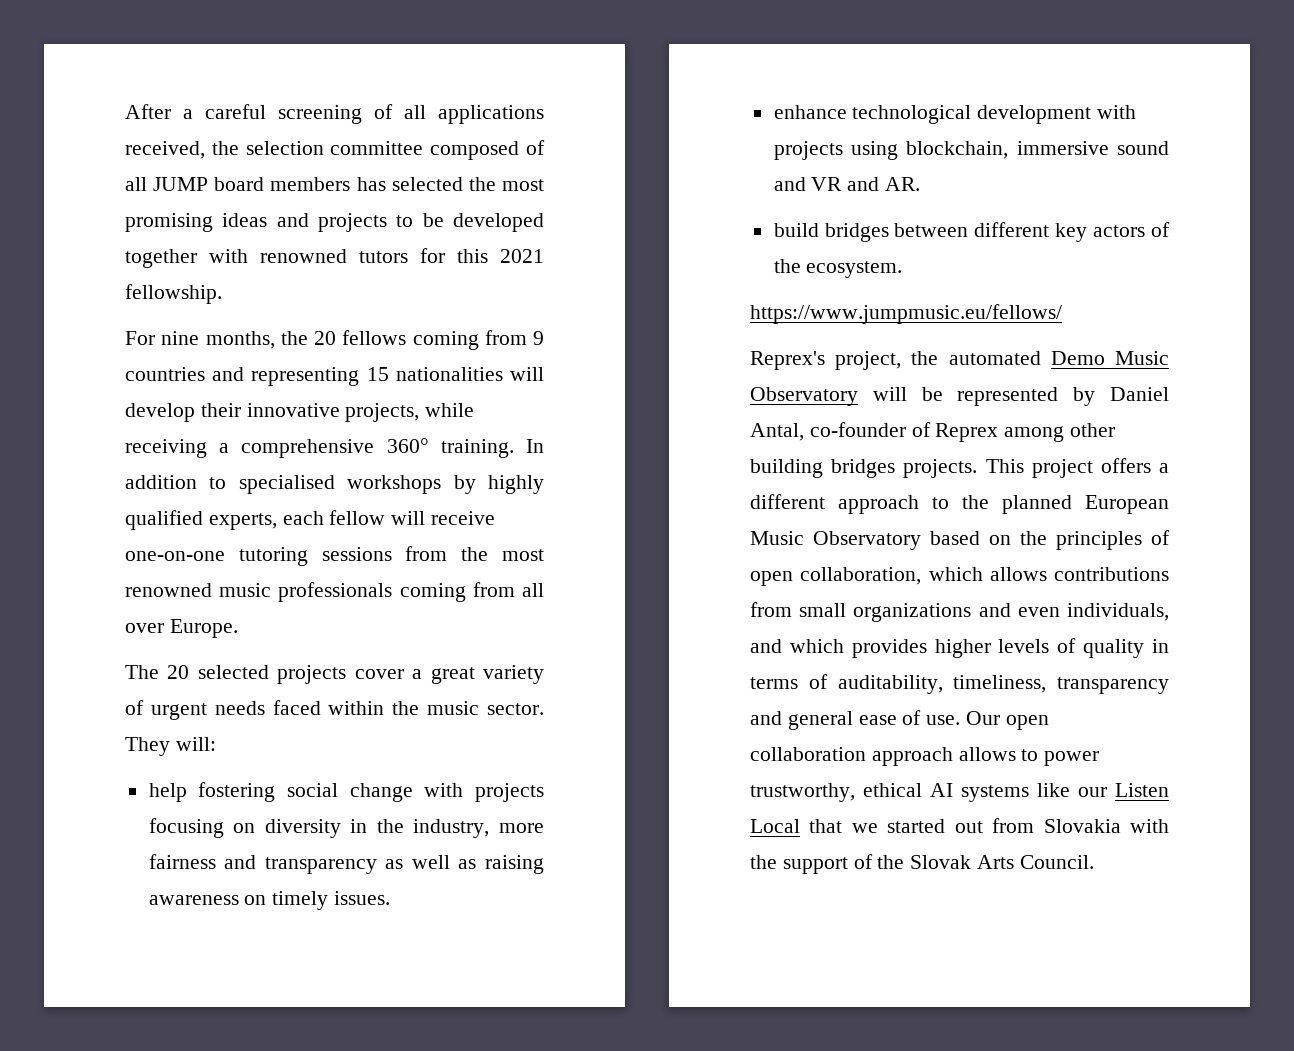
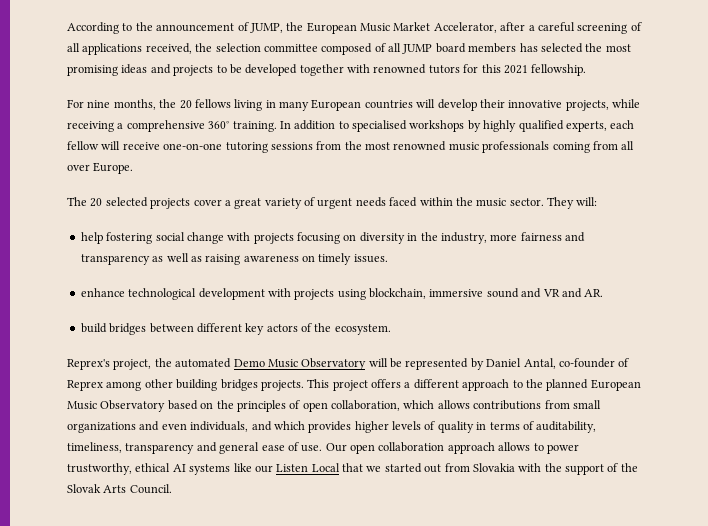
- After a careful screening of all applications received, the selection committee composed of all JUMP board members has selected the most promising ideas and projects to be developed together with renowned tutors for this 2021 fellowship.
+ According to the announcement of JUMP, the European Music Market Accelerator, after a careful screening of all applications received, the selection committee composed of all JUMP board members has selected the most promising ideas and projects to be developed together with renowned tutors for this 2021 fellowship.
- For nine months, the 20 fellows coming from 9 countries and representing 15 nationalities will develop their innovative projects, while receiving a comprehensive 360° training.
+ For nine months, the 20 fellows living in many European countries will develop their innovative projects, while receiving a comprehensive 360° training.
- https://www.jumpmusic.eu/fellows/

